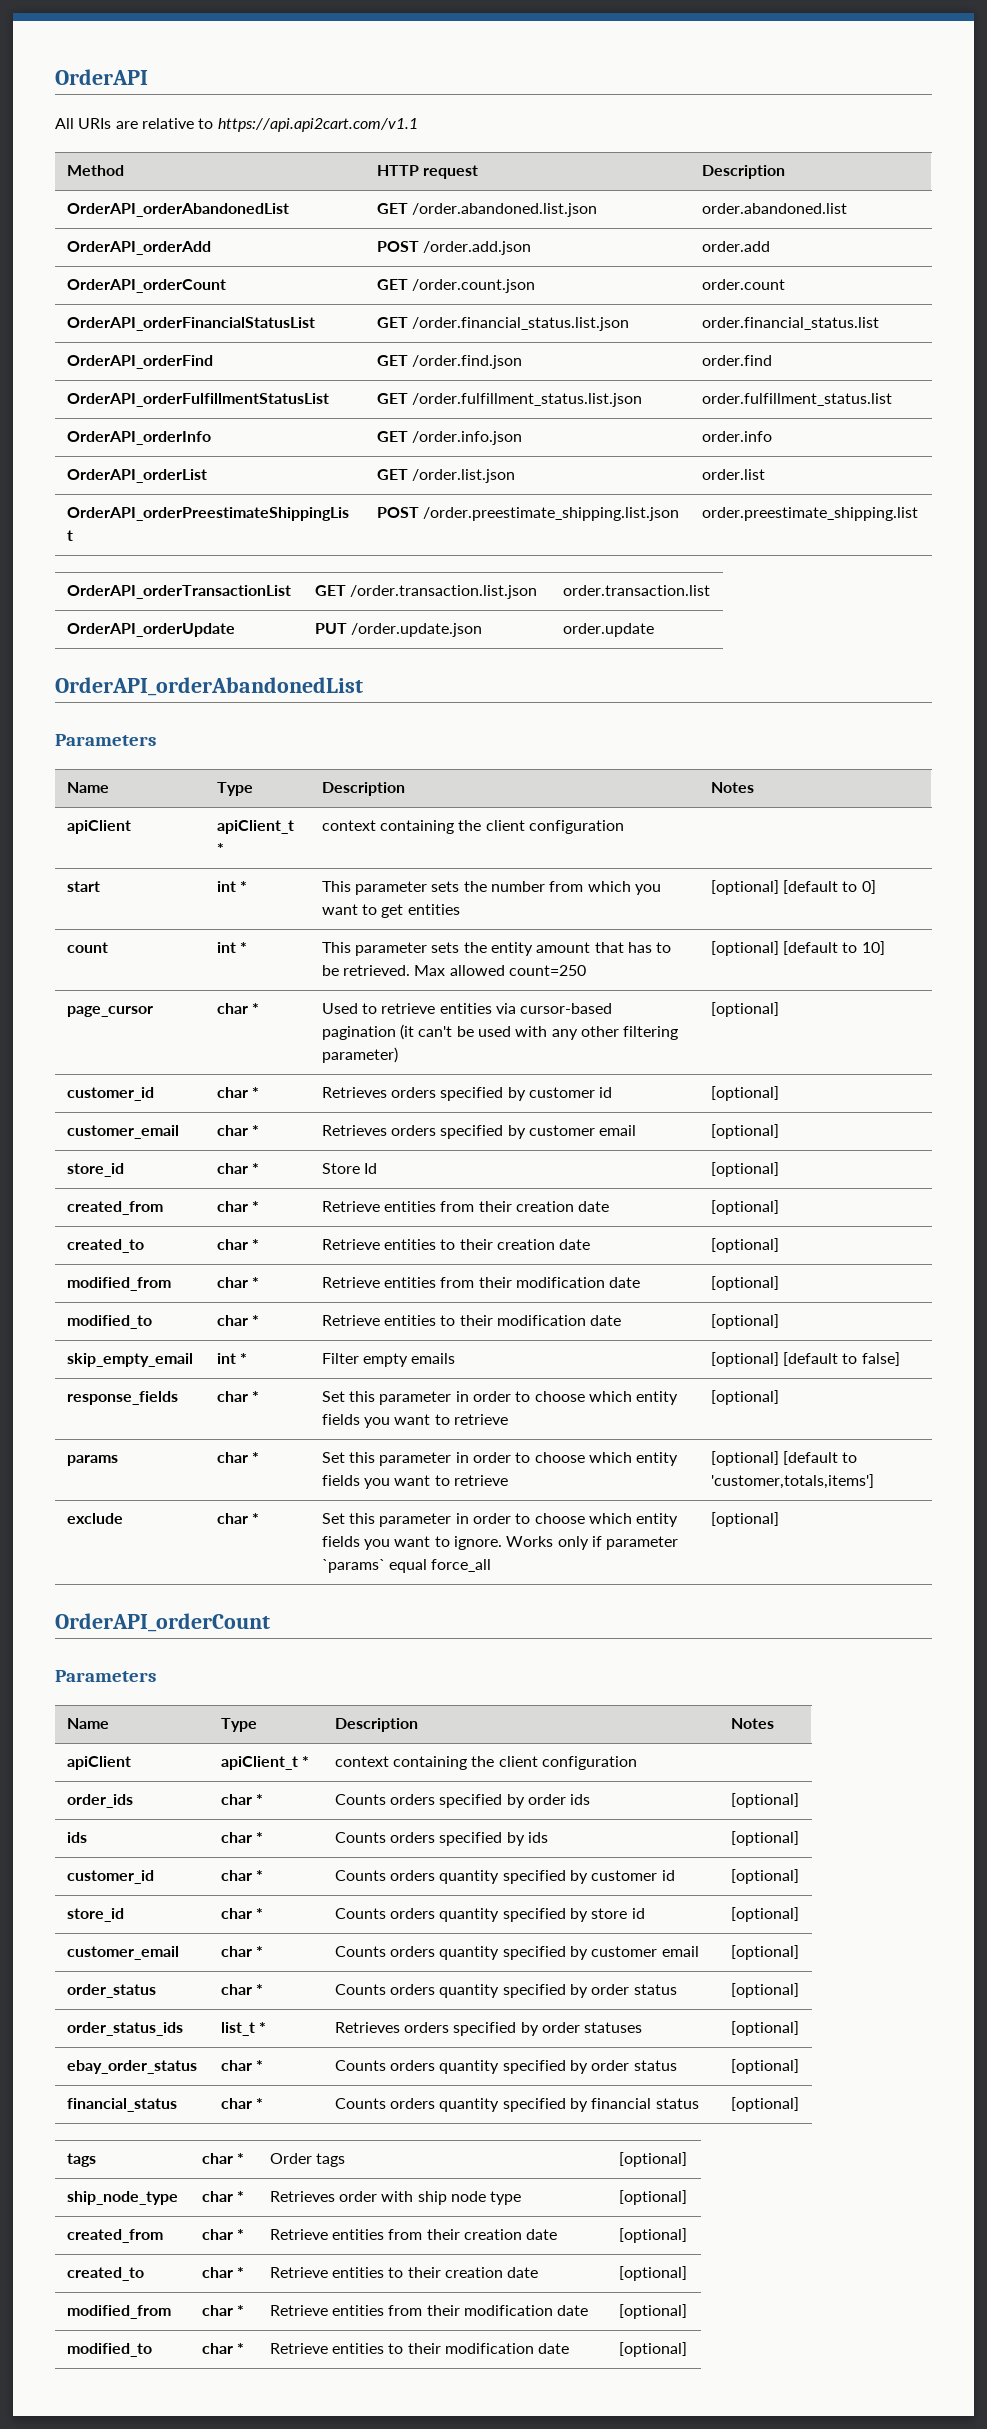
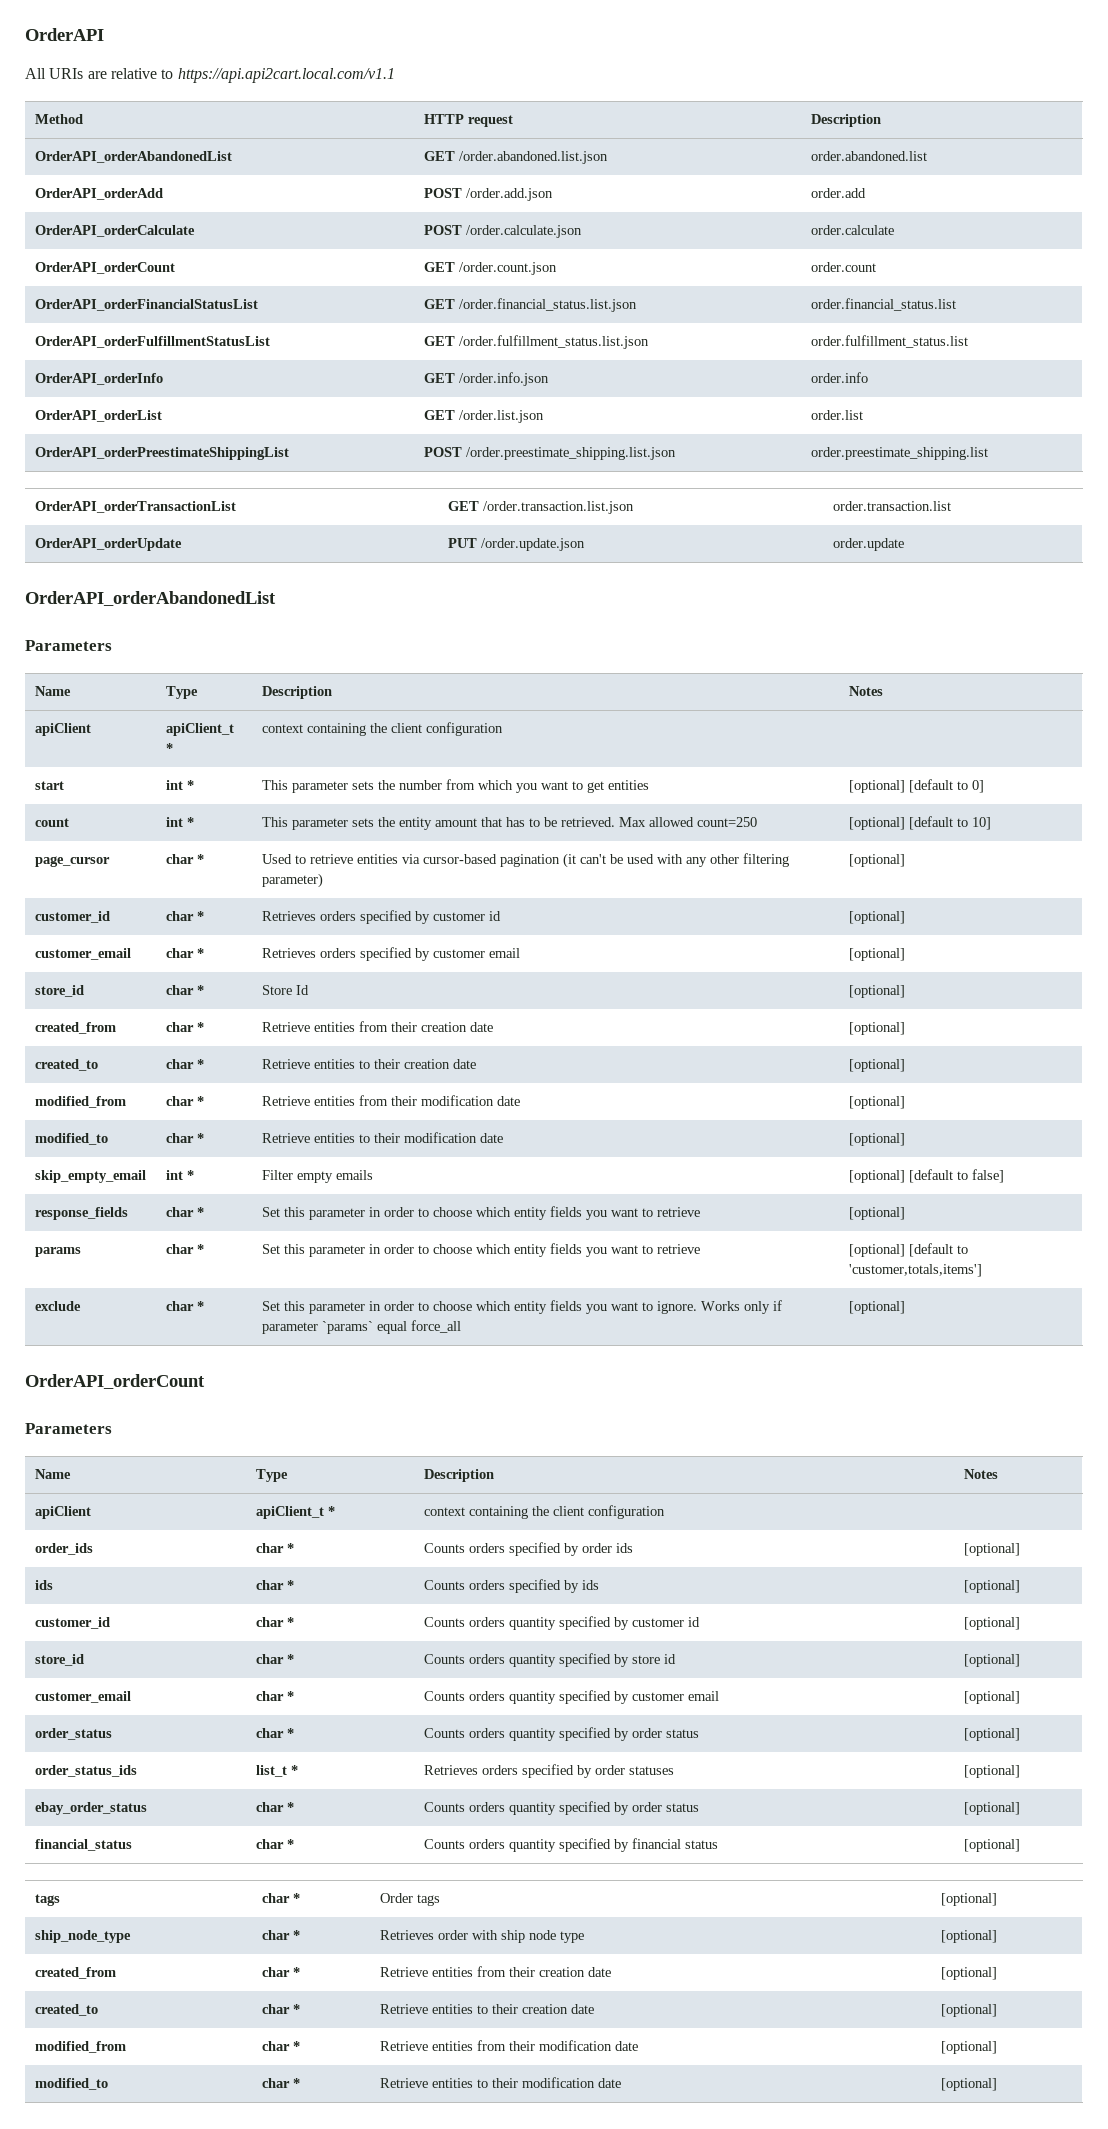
- All URIs are relative to https://api.api2cart.com/v1.1
+ All URIs are relative to https://api.api2cart.local.com/v1.1
+ OrderAPI_orderCalculate | POST /order.calculate.json | order.calculate
- OrderAPI_orderFind | GET /order.find.json | order.find

